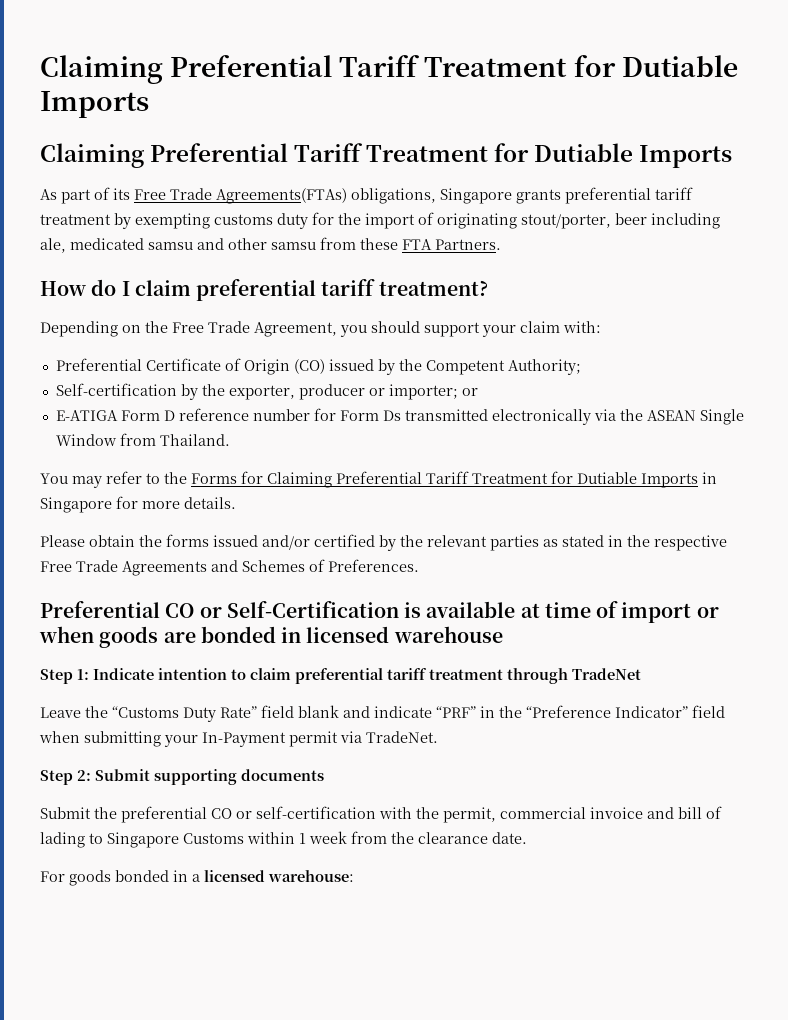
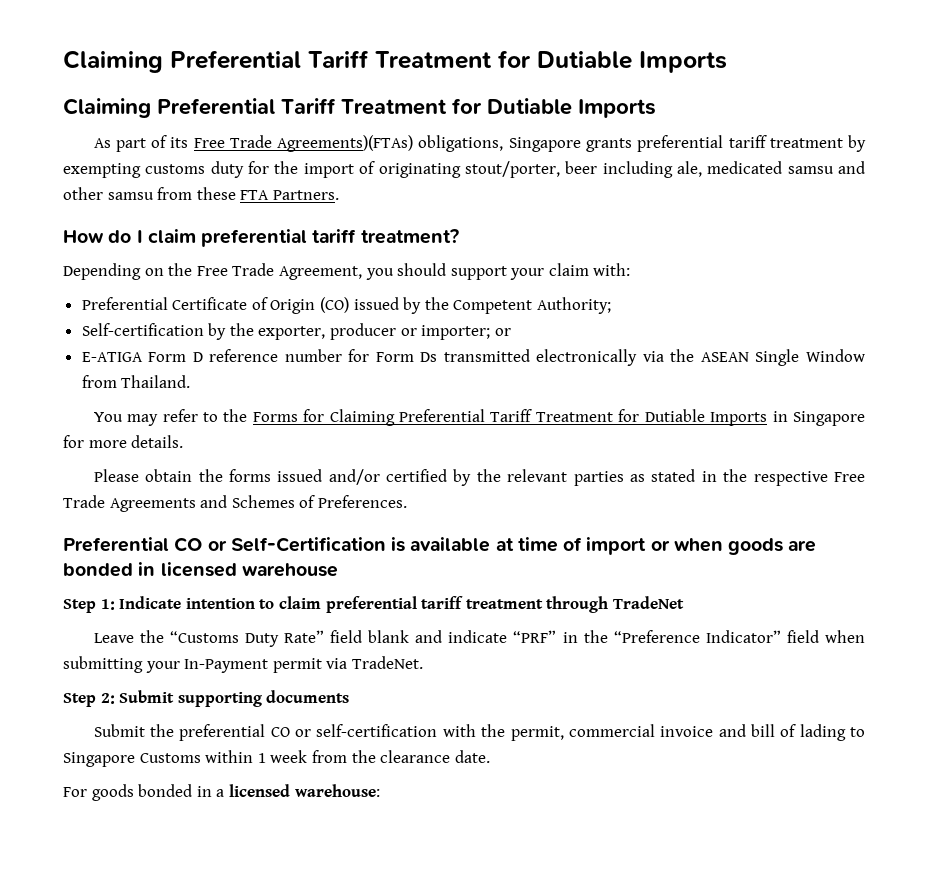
- As part of its Free Trade Agreements(FTAs) obligations, Singapore grants preferential tariff treatment by exempting customs duty for the import of originating stout/porter, beer including ale, medicated samsu and other samsu from these FTA Partners.
+ As part of its Free Trade Agreements)(FTAs) obligations, Singapore grants preferential tariff treatment by exempting customs duty for the import of originating stout/porter, beer including ale, medicated samsu and other samsu from these FTA Partners.

